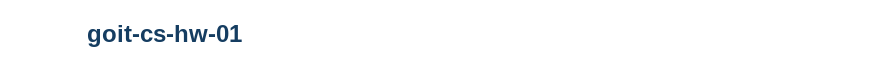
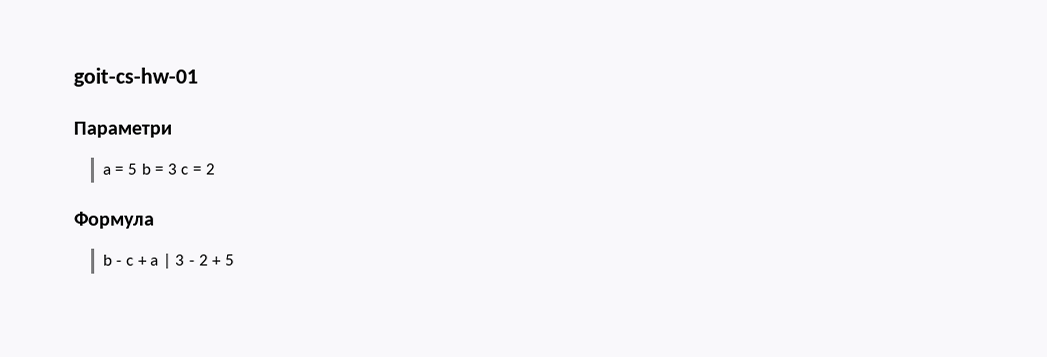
+ Параметри
+ a = 5 b = 3 c = 2
+ Формула
+ b - c + a | 3 - 2 + 5

